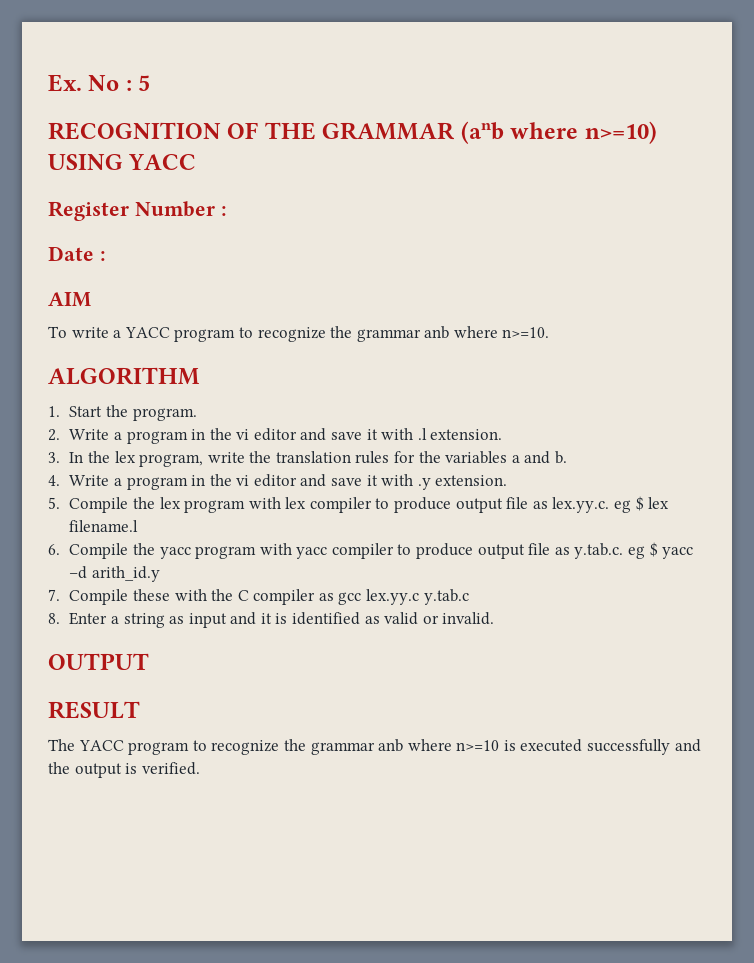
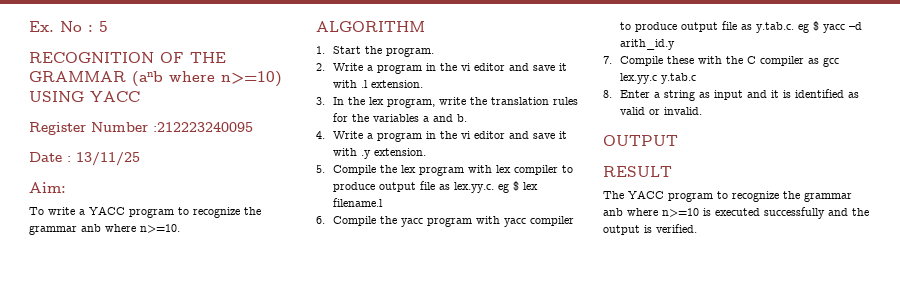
- Register Number :
+ Register Number :212223240095
- Date :
- AIM
+ Date : 13/11/25
+ Aim:

